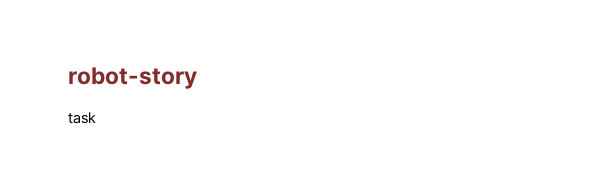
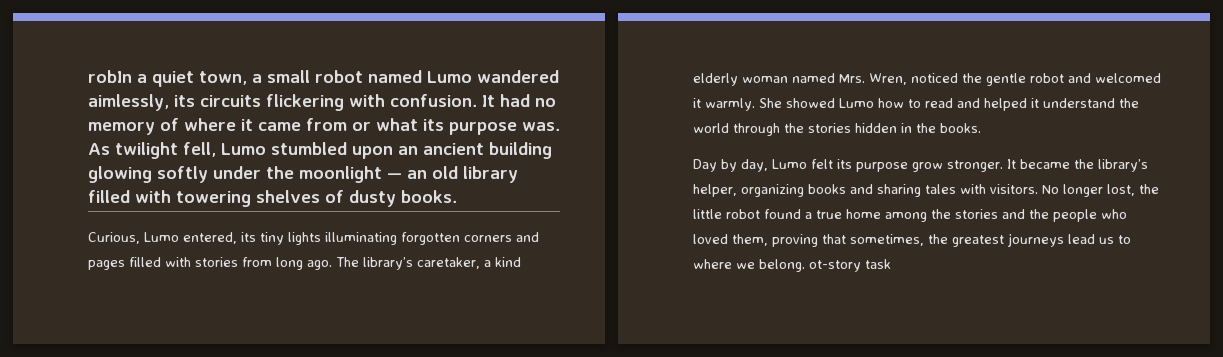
- robot-story
- task
+ robIn a quiet town, a small robot named Lumo wandered aimlessly, its circuits flickering with confusion. It had no memory of where it came from or what its purpose was. As twilight fell, Lumo stumbled upon an ancient building glowing softly under the moonlight — an old library filled with towering shelves of dusty books.
+ Curious, Lumo entered, its tiny lights illuminating forgotten corners and pages filled with stories from long ago. The library’s caretaker, a kind elderly woman named Mrs. Wren, noticed the gentle robot and welcomed it warmly. She showed Lumo how to read and helped it understand the world through the stories hidden in the books.
+ Day by day, Lumo felt its purpose grow stronger. It became the library’s helper, organizing books and sharing tales with visitors. No longer lost, the little robot found a true home among the stories and the people who loved them, proving that sometimes, the greatest journeys lead us to where we belong. ot-story task

